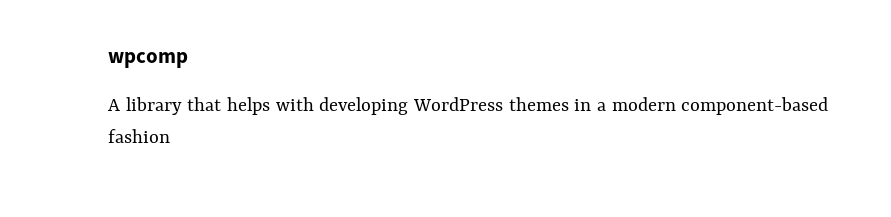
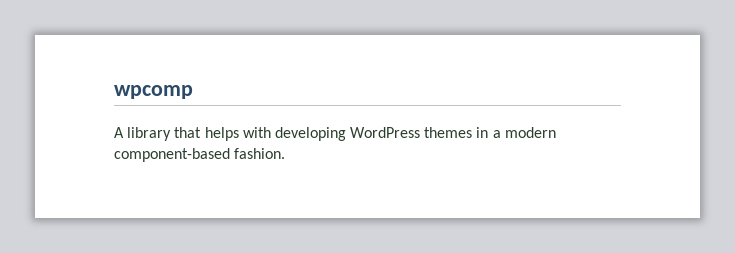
- A library that helps with developing WordPress themes in a modern component-based fashion
+ A library that helps with developing WordPress themes in a modern component-based fashion.

